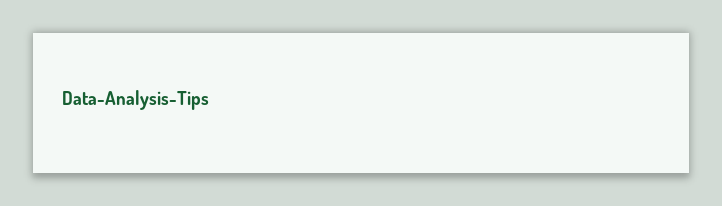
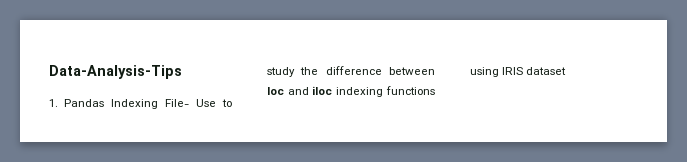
+ 1. Pandas Indexing File- Use to study the difference between loc and iloc indexing functions using IRIS dataset

